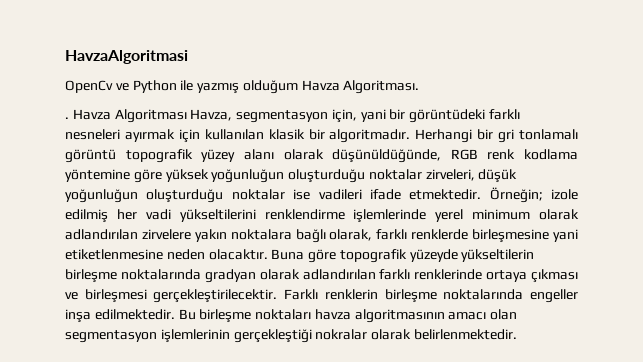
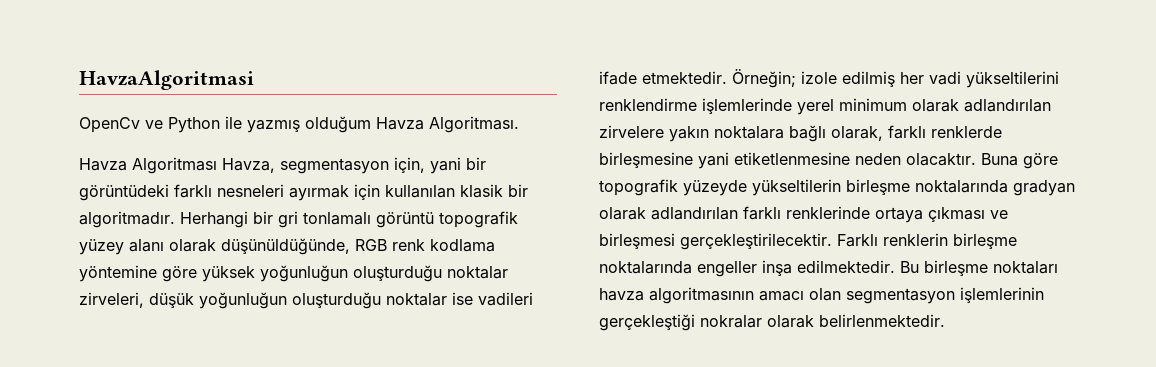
- .

